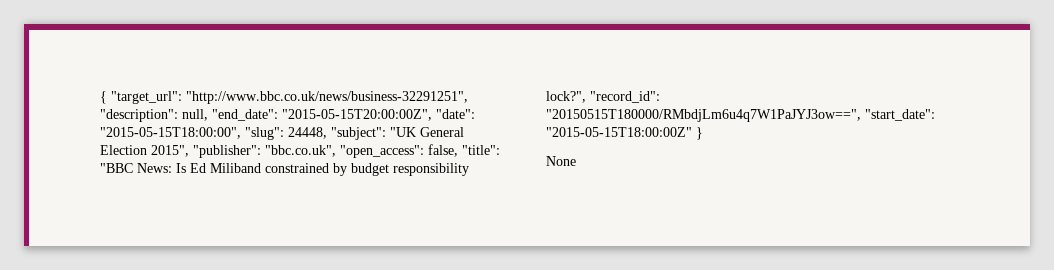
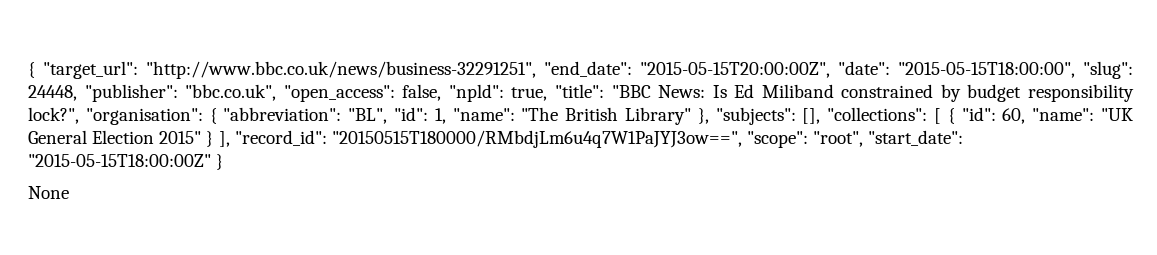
- { "target_url": "http://www.bbc.co.uk/news/business-32291251", "description": null, "end_date": "2015-05-15T20:00:00Z", "date": "2015-05-15T18:00:00", "slug": 24448, "subject": "UK General Election 2015", "publisher": "bbc.co.uk", "open_access": false, "title": "BBC News: Is Ed Miliband constrained by budget responsibility lock?", "record_id": "20150515T180000/RMbdjLm6u4q7W1PaJYJ3ow==", "start_date": "2015-05-15T18:00:00Z" }
+ { "target_url": "http://www.bbc.co.uk/news/business-32291251", "end_date": "2015-05-15T20:00:00Z", "date": "2015-05-15T18:00:00", "slug": 24448, "publisher": "bbc.co.uk", "open_access": false, "npld": true, "title": "BBC News: Is Ed Miliband constrained by budget responsibility lock?", "organisation": { "abbreviation": "BL", "id": 1, "name": "The British Library" }, "subjects": [], "collections": [ { "id": 60, "name": "UK General Election 2015" } ], "record_id": "20150515T180000/RMbdjLm6u4q7W1PaJYJ3ow==", "scope": "root", "start_date": "2015-05-15T18:00:00Z" }

